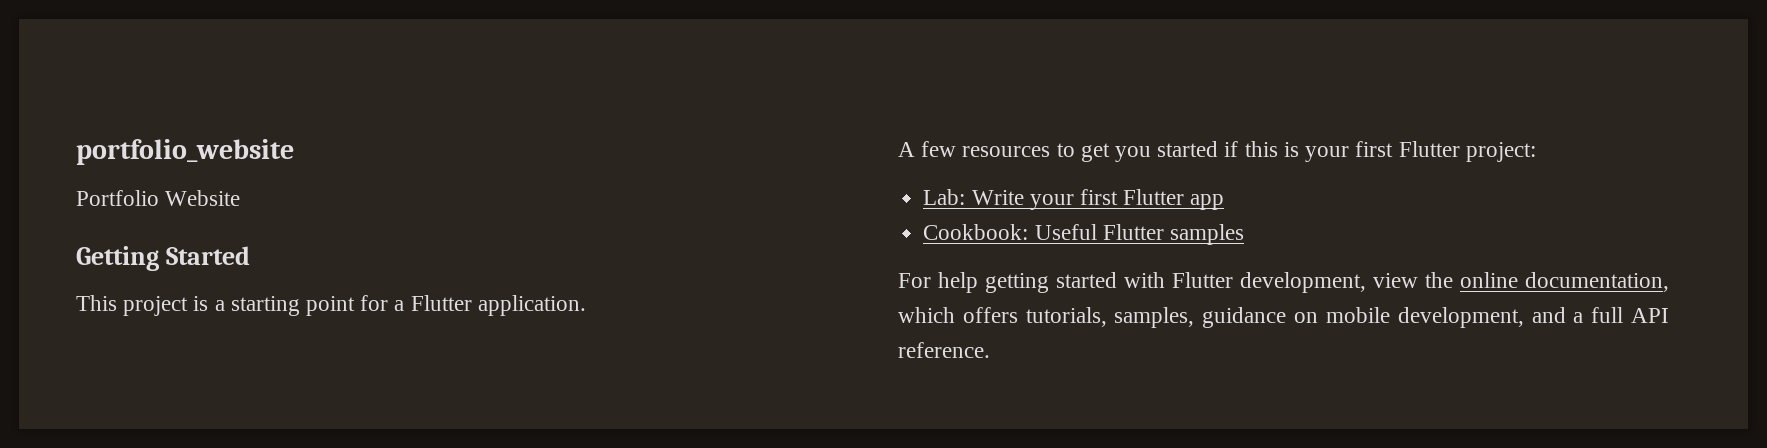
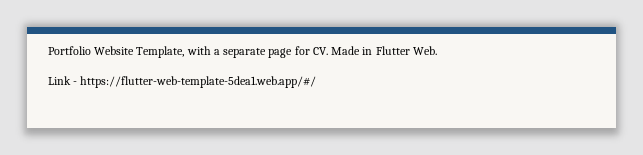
- portfolio_website
- Portfolio Website
- Getting Started
- This project is a starting point for a Flutter application.
- A few resources to get you started if this is your first Flutter project:
- Lab: Write your first Flutter app
- Cookbook: Useful Flutter samples
- For help getting started with Flutter development, view the online documentation, which offers tutorials, samples, guidance on mobile development, and a full API reference.
+ Portfolio Website Template, with a separate page for CV. Made in Flutter Web.
+ Link - https://flutter-web-template-5dea1.web.app/#/

